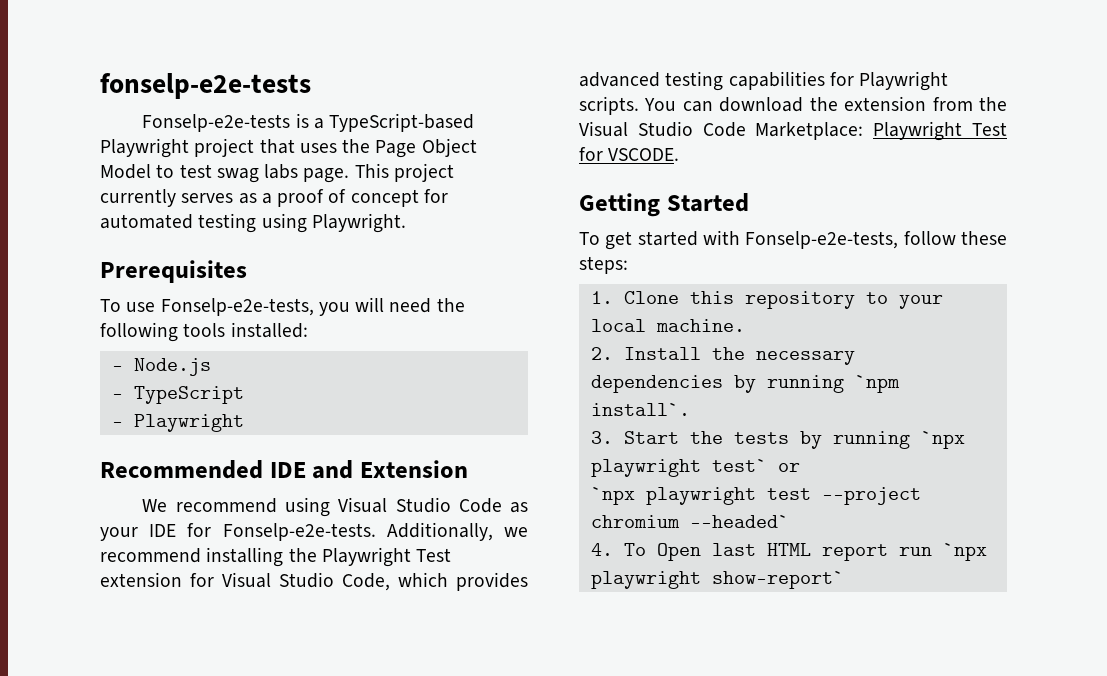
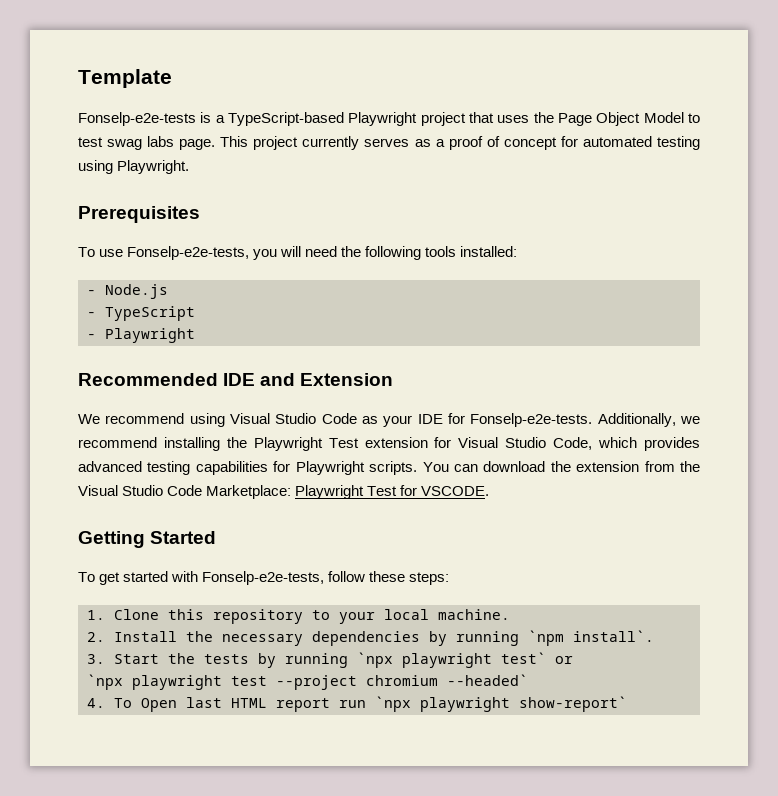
- fonselp-e2e-tests
+ Template

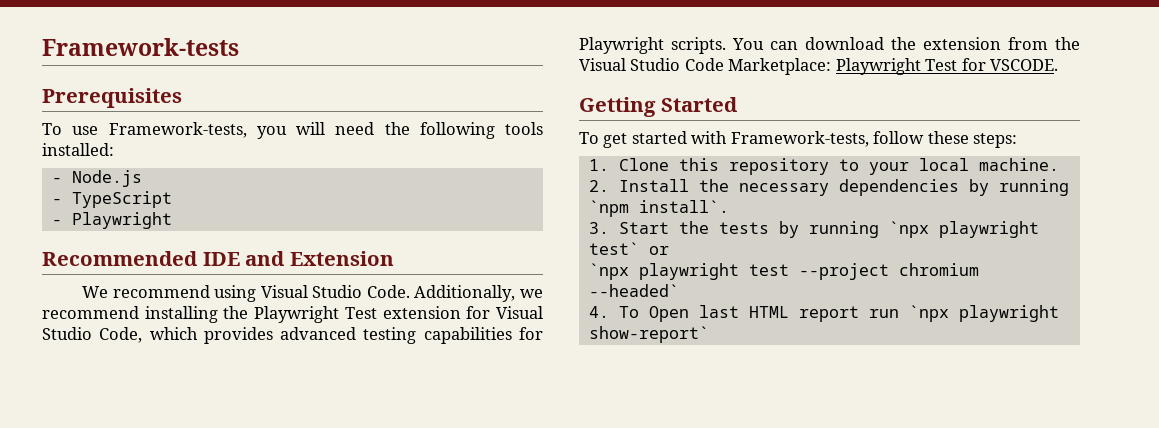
- Template
- Fonselp-e2e-tests is a TypeScript-based Playwright project that uses the Page Object Model to test swag labs page. This project currently serves as a proof of concept for automated testing using Playwright.
+ Framework-tests
- To use Fonselp-e2e-tests, you will need the following tools installed:
+ To use Framework-tests, you will need the following tools installed:
- We recommend using Visual Studio Code as your IDE for Fonselp-e2e-tests.
+ We recommend using Visual Studio Code.
- To get started with Fonselp-e2e-tests, follow these steps:
+ To get started with Framework-tests, follow these steps:

